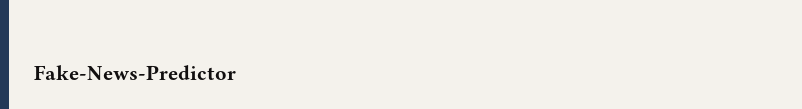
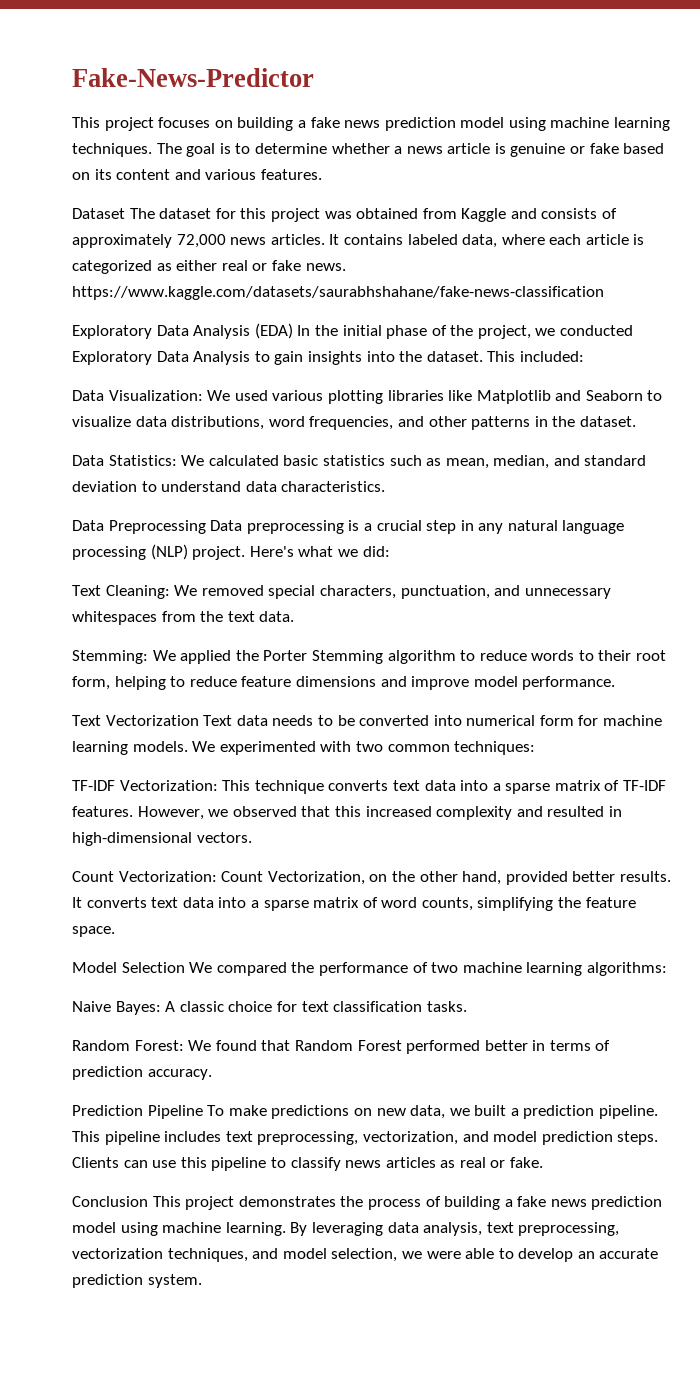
+ This project focuses on building a fake news prediction model using machine learning techniques. The goal is to determine whether a news article is genuine or fake based on its content and various features.
+ Dataset The dataset for this project was obtained from Kaggle and consists of approximately 72,000 news articles. It contains labeled data, where each article is categorized as either real or fake news. https://www.kaggle.com/datasets/saurabhshahane/fake-news-classification
+ Exploratory Data Analysis (EDA) In the initial phase of the project, we conducted Exploratory Data Analysis to gain insights into the dataset. This included:
+ Data Visualization: We used various plotting libraries like Matplotlib and Seaborn to visualize data distributions, word frequencies, and other patterns in the dataset.
+ Data Statistics: We calculated basic statistics such as mean, median, and standard deviation to understand data characteristics.
+ Data Preprocessing Data preprocessing is a crucial step in any natural language processing (NLP) project. Here's what we did:
+ Text Cleaning: We removed special characters, punctuation, and unnecessary whitespaces from the text data.
+ Stemming: We applied the Porter Stemming algorithm to reduce words to their root form, helping to reduce feature dimensions and improve model performance.
+ Text Vectorization Text data needs to be converted into numerical form for machine learning models. We experimented with two common techniques:
+ TF-IDF Vectorization: This technique converts text data into a sparse matrix of TF-IDF features. However, we observed that this increased complexity and resulted in high-dimensional vectors.
+ Count Vectorization: Count Vectorization, on the other hand, provided better results. It converts text data into a sparse matrix of word counts, simplifying the feature space.
+ Model Selection We compared the performance of two machine learning algorithms:
+ Naive Bayes: A classic choice for text classification tasks.
+ Random Forest: We found that Random Forest performed better in terms of prediction accuracy.
+ Prediction Pipeline To make predictions on new data, we built a prediction pipeline. This pipeline includes text preprocessing, vectorization, and model prediction steps. Clients can use this pipeline to classify news articles as real or fake.
+ Conclusion This project demonstrates the process of building a fake news prediction model using machine learning. By leveraging data analysis, text preprocessing, vectorization techniques, and model selection, we were able to develop an accurate prediction system.

